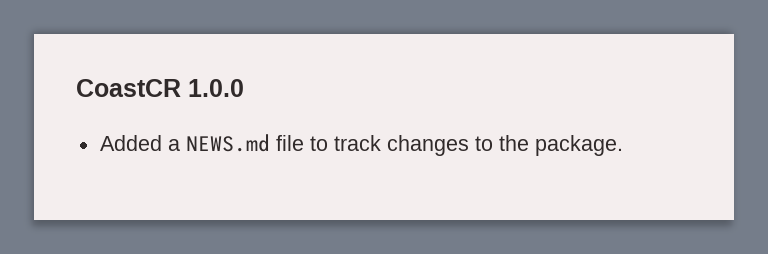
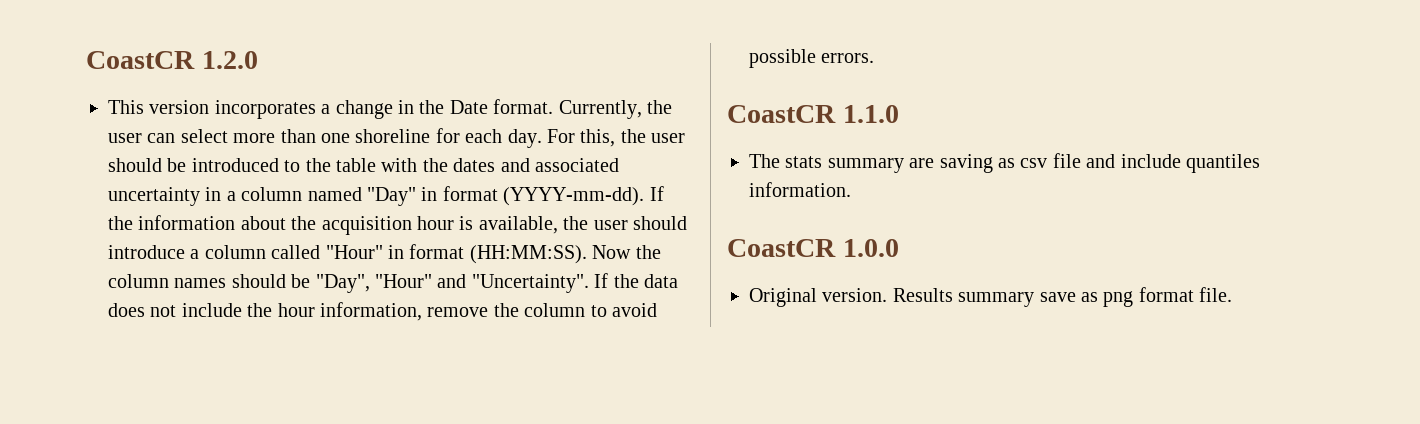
+ CoastCR 1.2.0
+ This version incorporates a change in the Date format. Currently, the user can select more than one shoreline for each day. For this, the user should be introduced to the table with the dates and associated uncertainty in a column named "Day" in format (YYYY-mm-dd). If the information about the acquisition hour is available, the user should introduce a column called "Hour" in format (HH:MM:SS). Now the column names should be "Day", "Hour" and "Uncertainty". If the data does not include the hour information, remove the column to avoid possible errors.
+ CoastCR 1.1.0
+ The stats summary are saving as csv file and include quantiles information.
  CoastCR 1.0.0
- Added a NEWS.md file to track changes to the package.
+ Original version. Results summary save as png format file.

